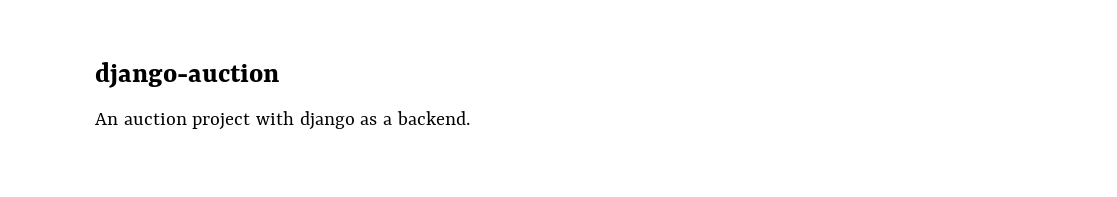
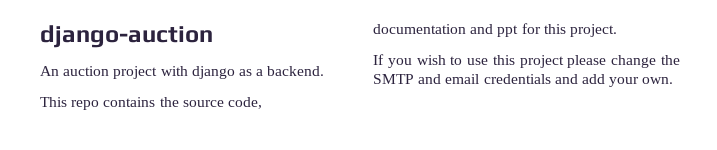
+ This repo contains the source code, documentation and ppt for this project.
+ If you wish to use this project please change the SMTP and email credentials and add your own.

